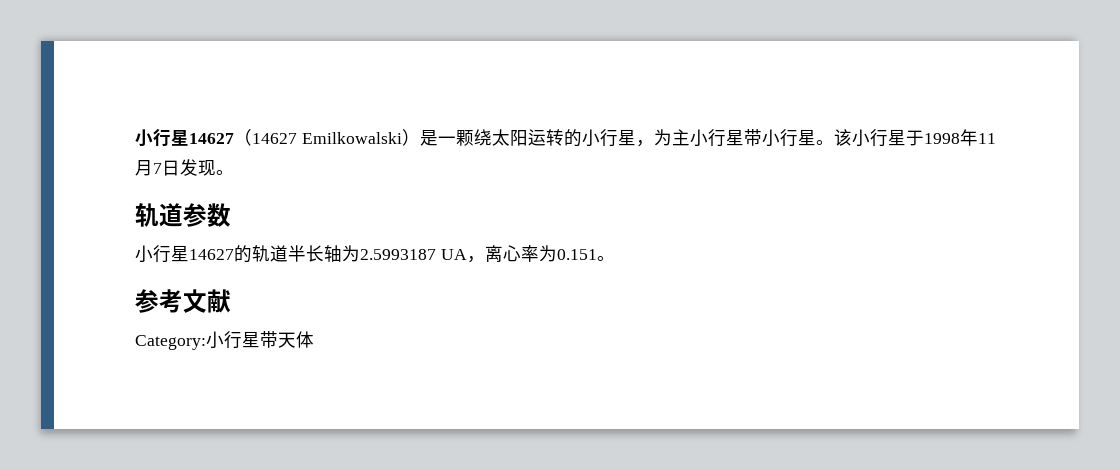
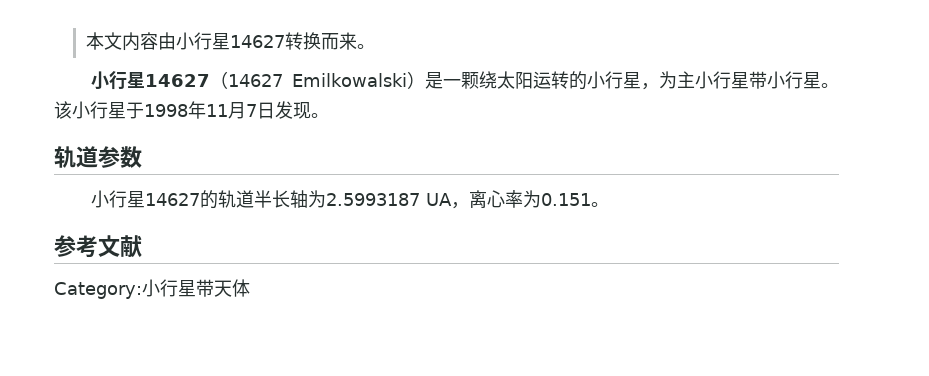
+ 本文内容由小行星14627转换而来。

